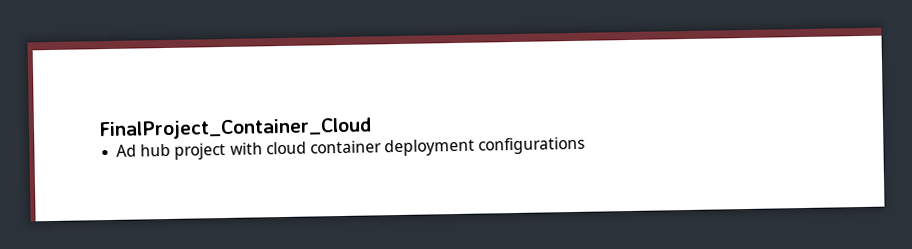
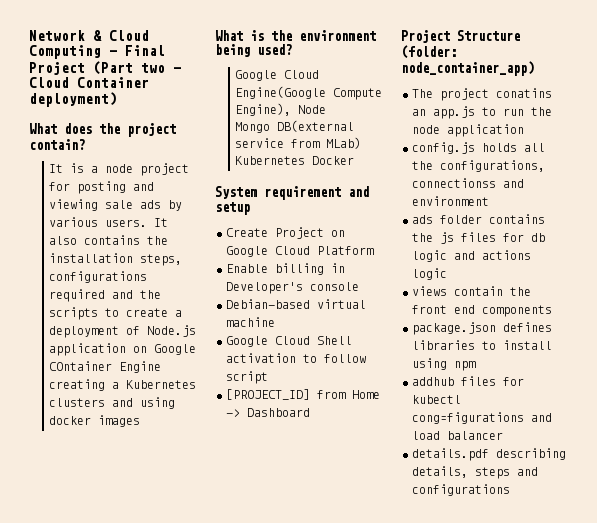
- FinalProject_Container_Cloud
- Ad hub project with cloud container deployment configurations
+ Network & Cloud Computing - Final Project (Part two - Cloud Container deployment)
+ What does the project contain?
+ It is a node project for posting and viewing sale ads by various users. It also contains the installation steps, configurations required and the scripts to create a deployment of Node.js application on Google COntainer Engine creating a Kubernetes clusters and using docker images
+ What is the environment being used?
+ Google Cloud Engine(Google Compute Engine), Node
+ Mongo DB(external service from MLab) Kubernetes Docker
+ System requirement and setup
+ Create Project on Google Cloud Platform
+ Enable billing in Developer's console
+ Debian-based virtual machine
+ Google Cloud Shell activation to follow script
+ [PROJECT_ID] from Home -> Dashboard
+ Project Structure (folder: node_container_app)
+ The project conatins an app.js to run the node application
+ config.js holds all the configurations, connectionss and environment
+ ads folder contains the js files for db logic and actions logic
+ views contain the front end components
+ package.json defines libraries to install using npm
+ addhub files for kubectl cong=figurations and load balancer
+ details.pdf describing details, steps and configurations

